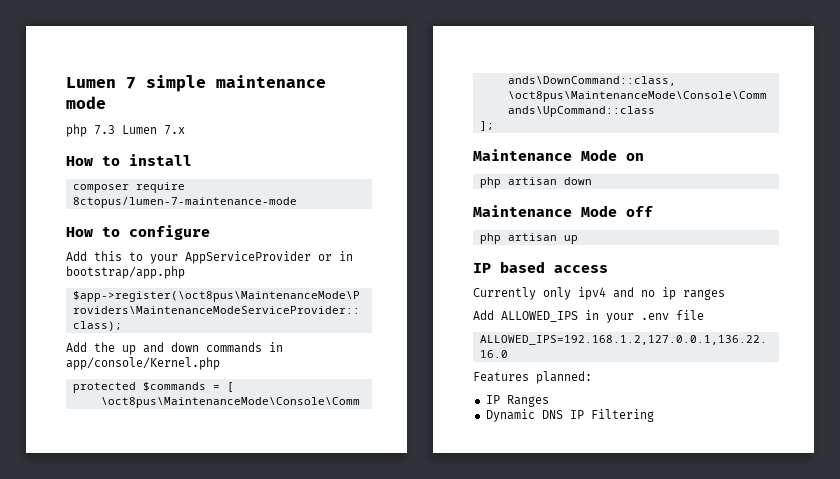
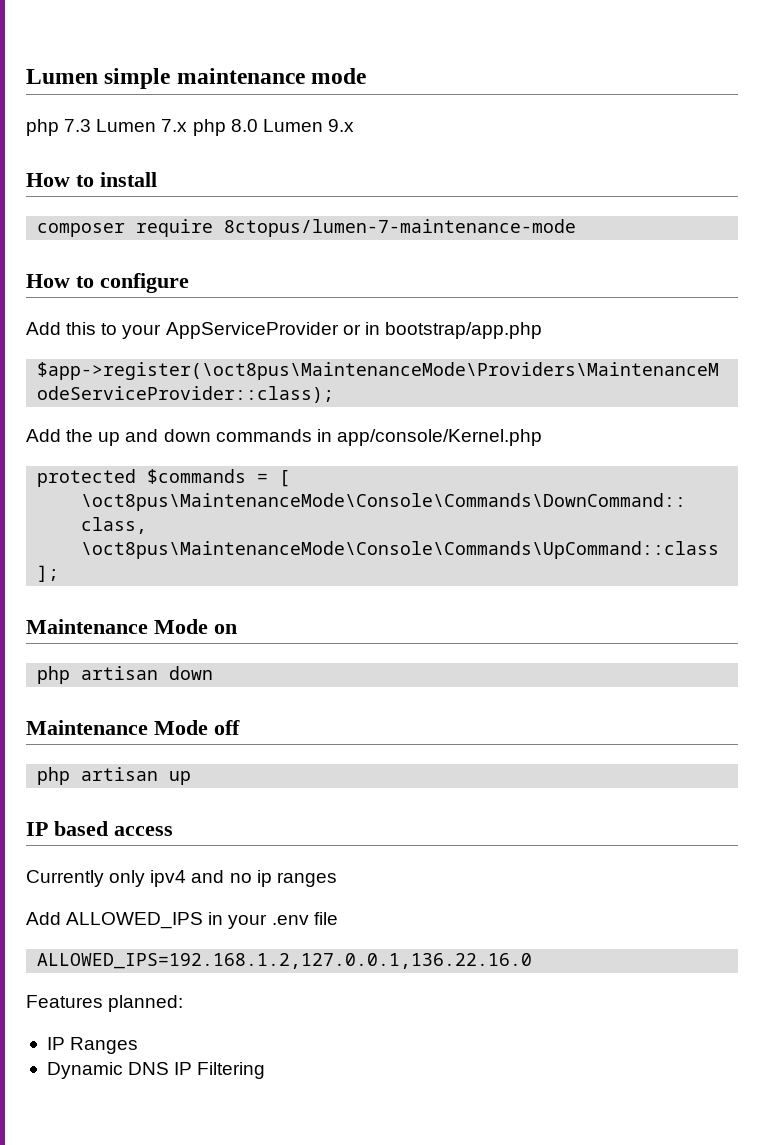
- Lumen 7 simple maintenance mode
+ Lumen simple maintenance mode
- php 7.3 Lumen 7.x
+ php 7.3 Lumen 7.x php 8.0 Lumen 9.x

